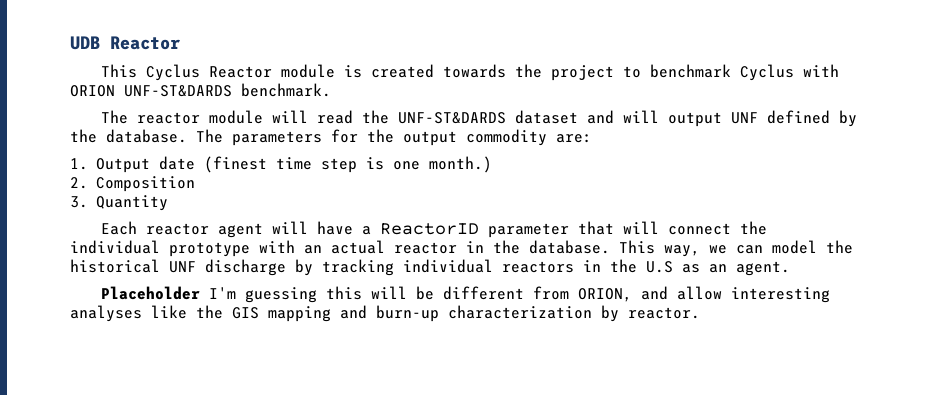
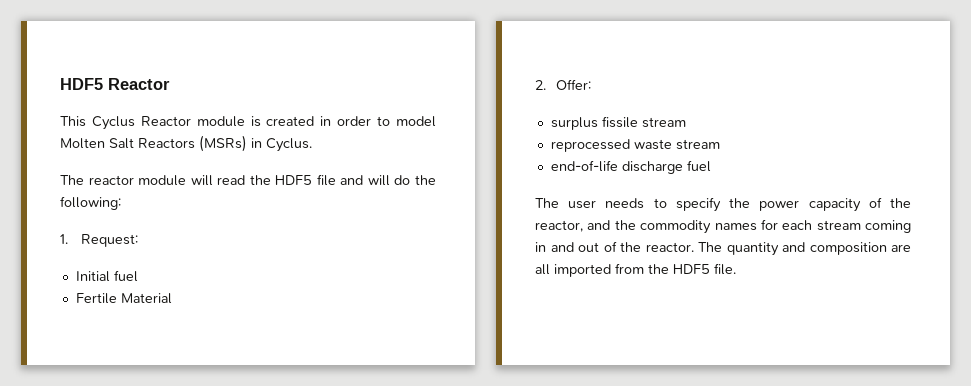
- UDB Reactor
+ HDF5 Reactor
- This Cyclus Reactor module is created towards the project to benchmark Cyclus with ORION UNF-ST&DARDS benchmark.
+ This Cyclus Reactor module is created in order to model Molten Salt Reactors (MSRs) in Cyclus.
- The reactor module will read the UNF-ST&DARDS dataset and will output UNF defined by the database. The parameters for the output commodity are:
- 1. Output date (finest time step is one month.)
- 2. Composition
- 3. Quantity
- Each reactor agent will have a ReactorID parameter that will connect the individual prototype with an actual reactor in the database. This way, we can model the historical UNF discharge by tracking individual reactors in the U.S as an agent.
- Placeholder I'm guessing this will be different from ORION, and allow interesting analyses like the GIS mapping and burn-up characterization by reactor.
+ The reactor module will read the HDF5 file and will do the following:
+ 1. Request:
+ Initial fuel
+ Fertile Material
+ 2. Offer:
+ surplus fissile stream
+ reprocessed waste stream
+ end-of-life discharge fuel
+ The user needs to specify the power capacity of the reactor, and the commodity names for each stream coming in and out of the reactor. The quantity and composition are all imported from the HDF5 file.

